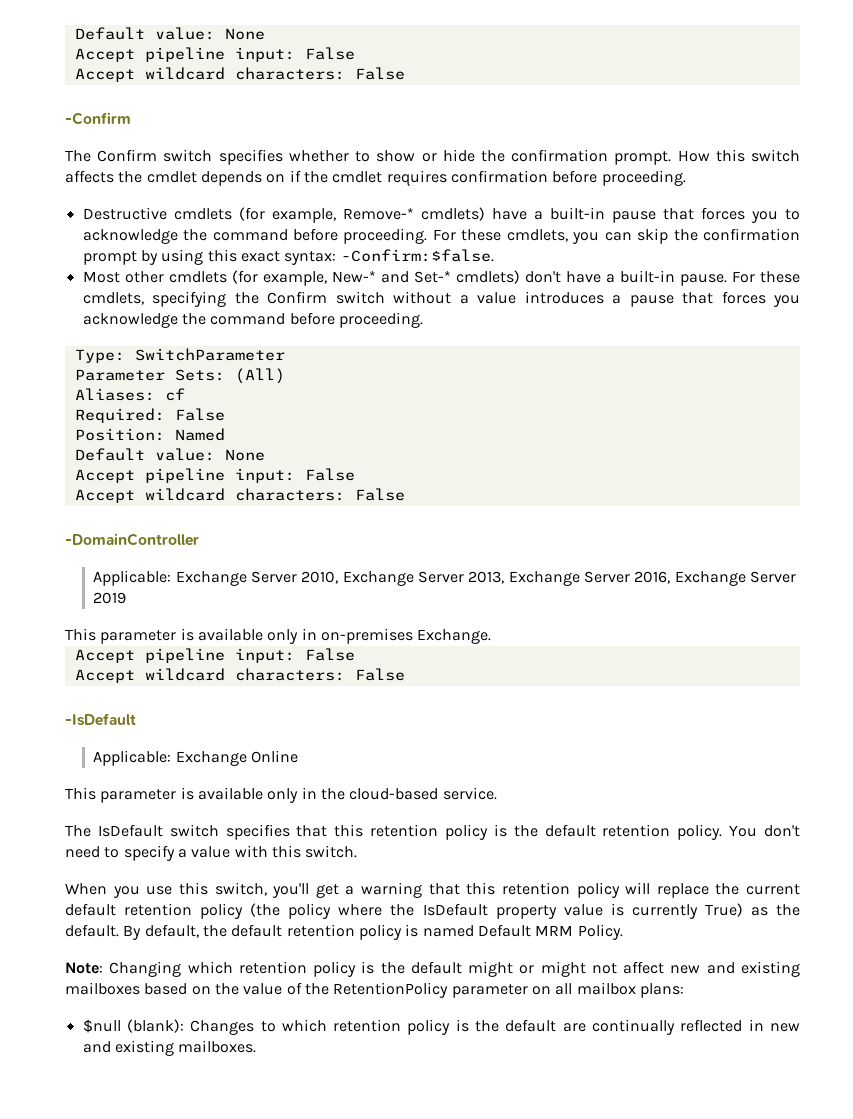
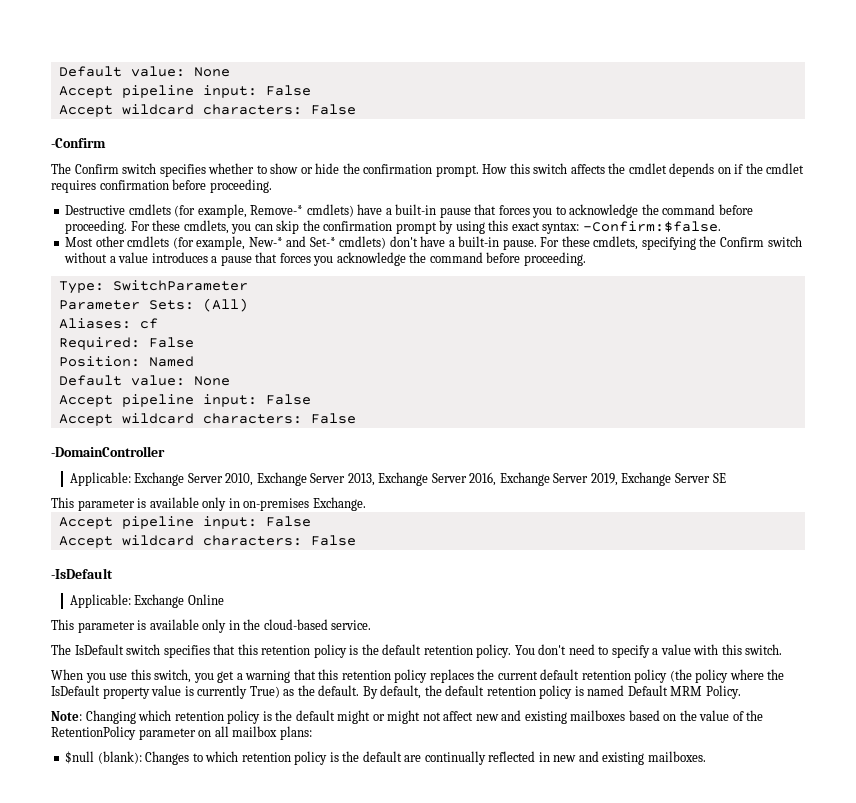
- Applicable: Exchange Server 2010, Exchange Server 2013, Exchange Server 2016, Exchange Server 2019
+ Applicable: Exchange Server 2010, Exchange Server 2013, Exchange Server 2016, Exchange Server 2019, Exchange Server SE
- When you use this switch, you'll get a warning that this retention policy will replace the current default retention policy (the policy where the IsDefault property value is currently True) as the default.
+ When you use this switch, you get a warning that this retention policy replaces the current default retention policy (the policy where the IsDefault property value is currently True) as the default.

